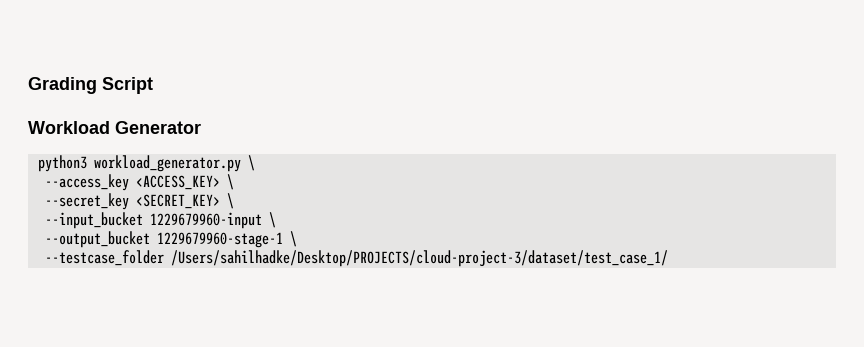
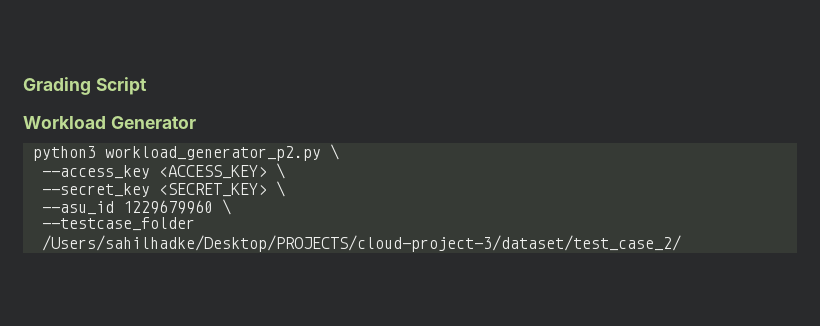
- python3 workload_generator.py \
+ python3 workload_generator_p2.py \
- --input_bucket 1229679960-input \
- --output_bucket 1229679960-stage-1 \
+ --asu_id 1229679960 \
- --testcase_folder /Users/sahilhadke/Desktop/PROJECTS/cloud-project-3/dataset/test_case_1/
+ --testcase_folder /Users/sahilhadke/Desktop/PROJECTS/cloud-project-3/dataset/test_case_2/

